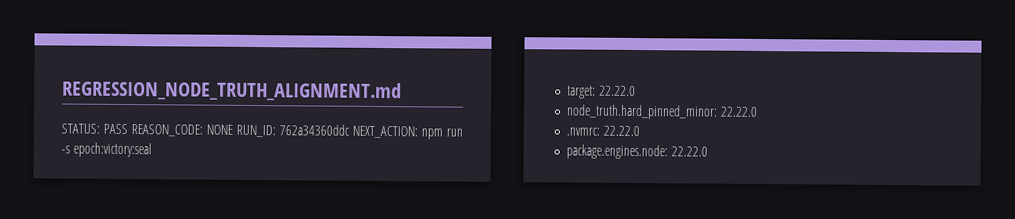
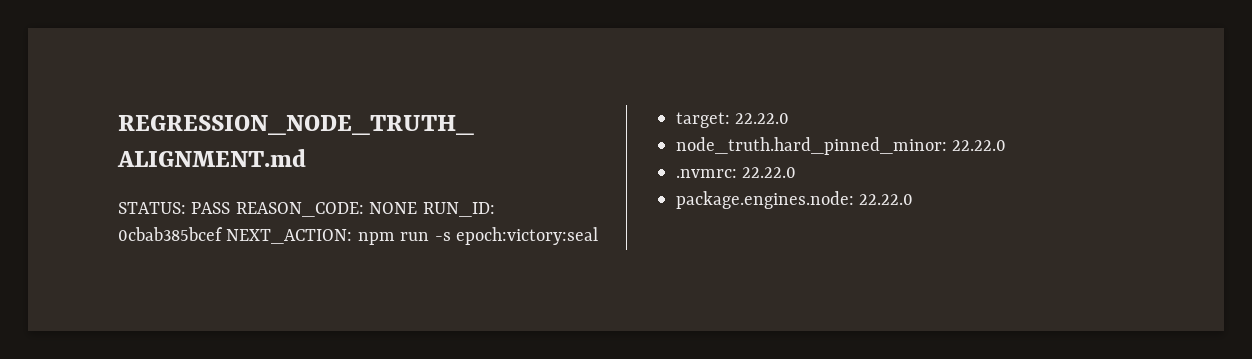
- STATUS: PASS REASON_CODE: NONE RUN_ID: 762a34360ddc NEXT_ACTION: npm run -s epoch:victory:seal
+ STATUS: PASS REASON_CODE: NONE RUN_ID: 0cbab385bcef NEXT_ACTION: npm run -s epoch:victory:seal

